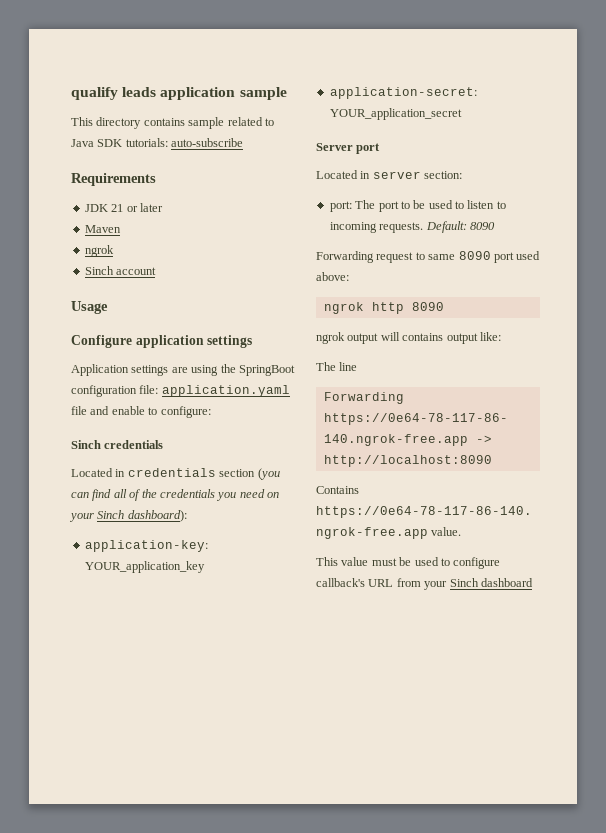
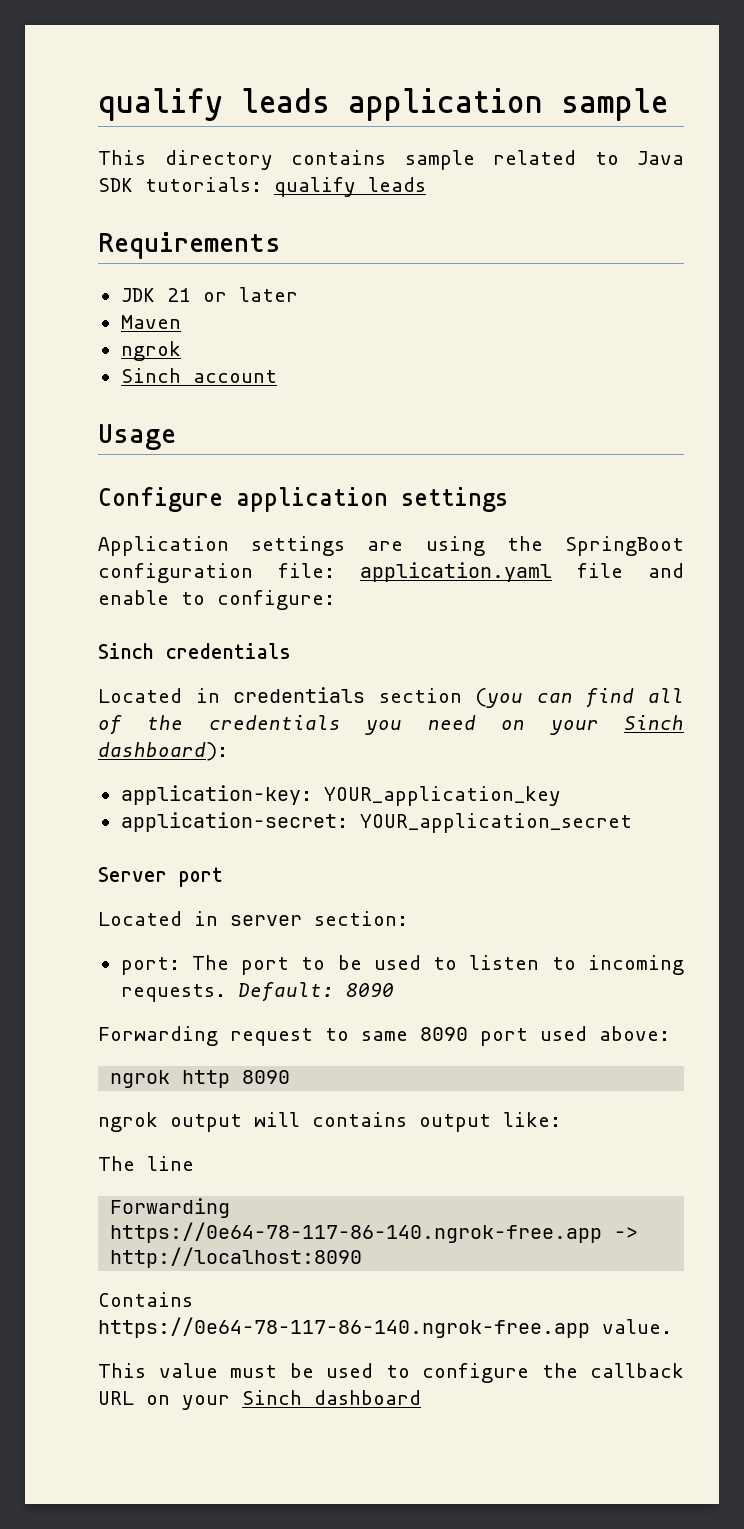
- This directory contains sample related to Java SDK tutorials: auto-subscribe
+ This directory contains sample related to Java SDK tutorials: qualify leads
- This value must be used to configure callback's URL from your Sinch dashboard
+ This value must be used to configure the callback URL on your Sinch dashboard

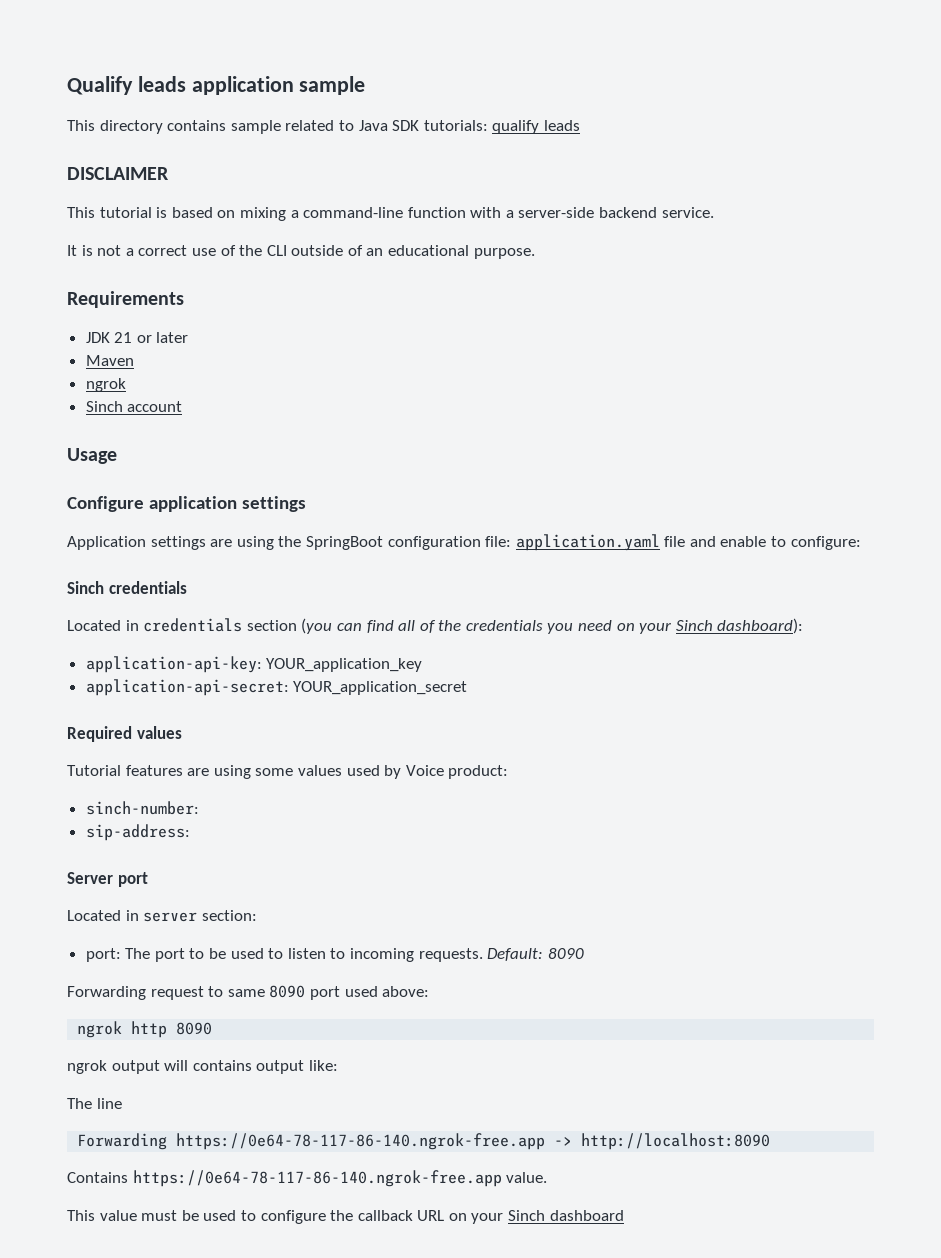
- qualify leads application sample
+ Qualify leads application sample
+ DISCLAIMER
+ This tutorial is based on mixing a command-line function with a server-side backend service.
+ It is not a correct use of the CLI outside of an educational purpose.
- application-key: YOUR_application_key
+ application-api-key: YOUR_application_key
- application-secret: YOUR_application_secret
+ application-api-secret: YOUR_application_secret
+ Required values
+ Tutorial features are using some values used by Voice product:
+ sinch-number:
+ sip-address:

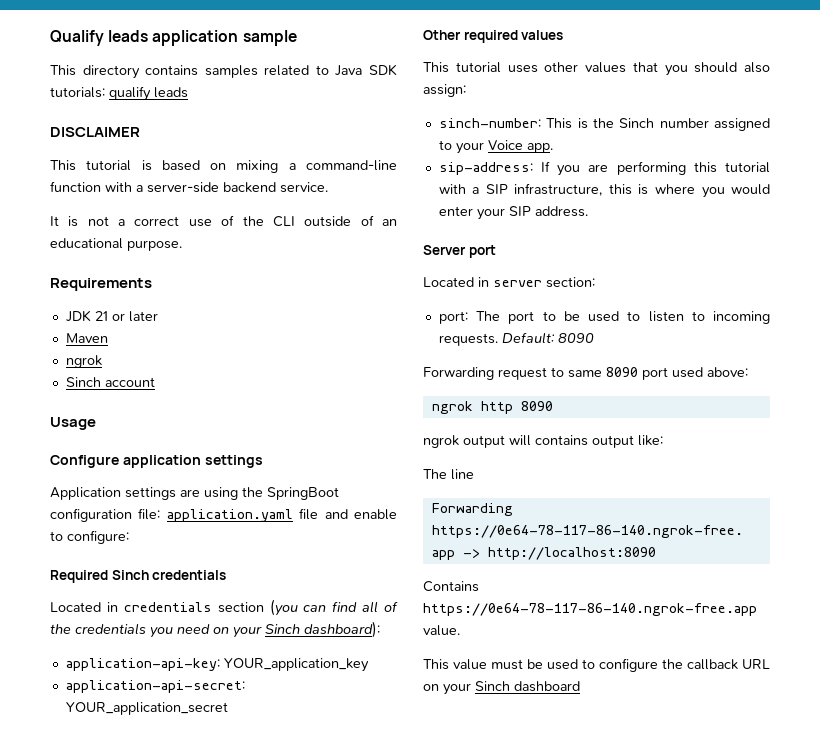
- This directory contains sample related to Java SDK tutorials: qualify leads
+ This directory contains samples related to Java SDK tutorials: qualify leads
- Sinch credentials
+ Required Sinch credentials
- Required values
+ Other required values
- Tutorial features are using some values used by Voice product:
- sinch-number:
- sip-address:
+ This tutorial uses other values that you should also assign:
+ sinch-number: This is the Sinch number assigned to your Voice app.
+ sip-address: If you are performing this tutorial with a SIP infrastructure, this is where you would enter your SIP address.

